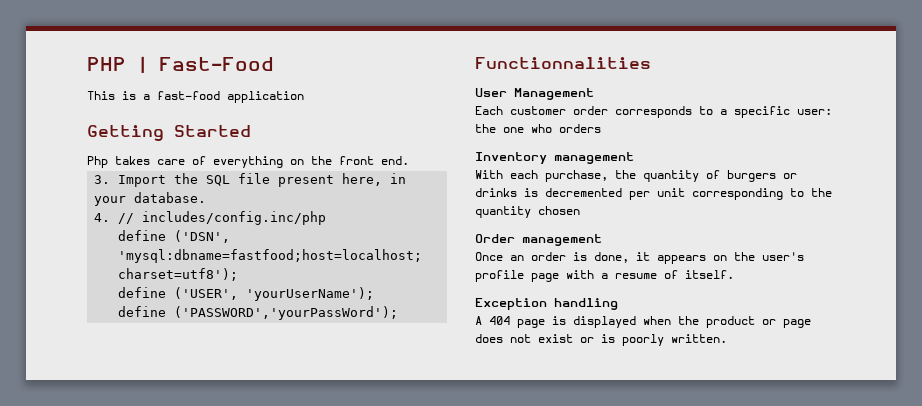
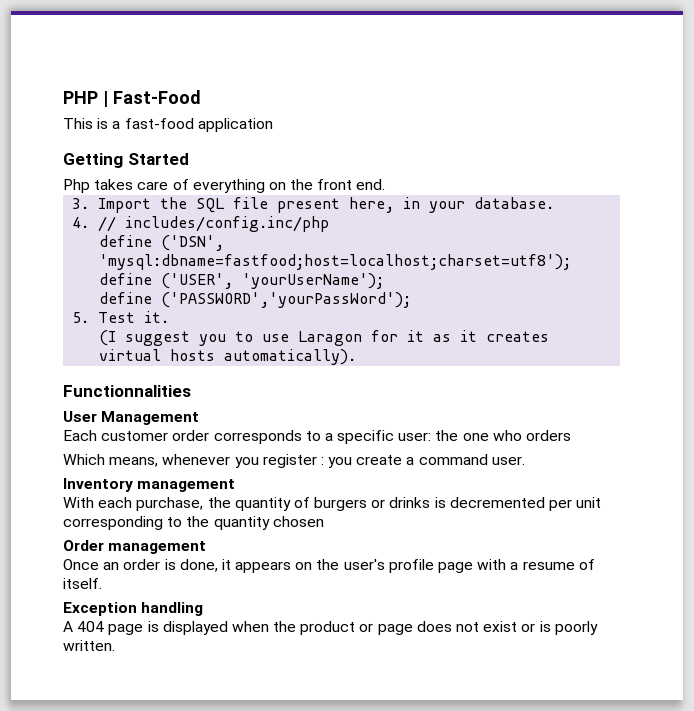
+ 5. Test it.
+ (I suggest you to use Laragon for it as it creates virtual hosts automatically).
+ Which means, whenever you register : you create a command user.

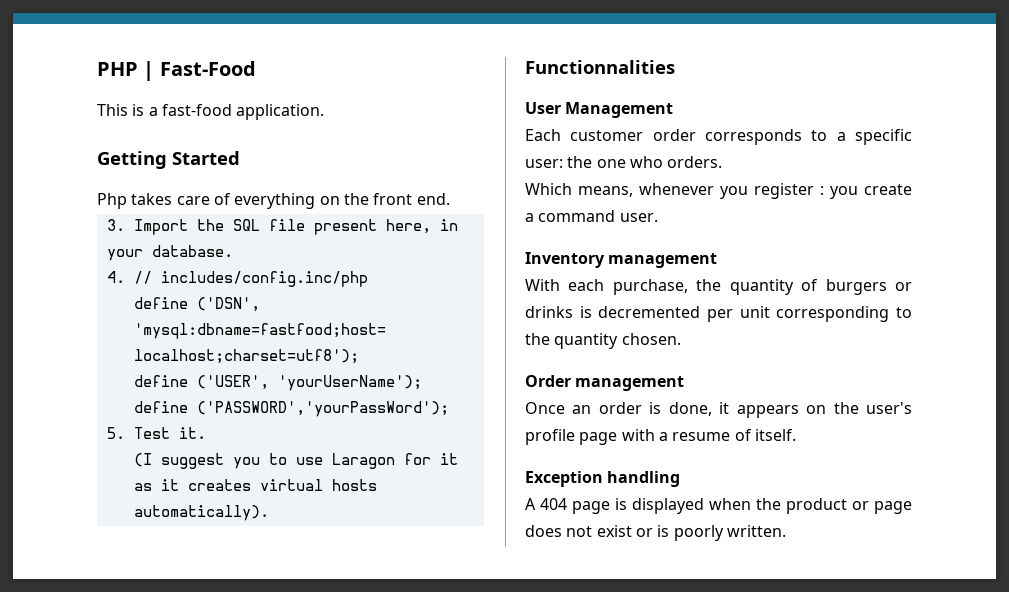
- This is a fast-food application
+ This is a fast-food application.
- Each customer order corresponds to a specific user: the one who orders
+ Each customer order corresponds to a specific user: the one who orders.
- With each purchase, the quantity of burgers or drinks is decremented per unit corresponding to the quantity chosen
+ With each purchase, the quantity of burgers or drinks is decremented per unit corresponding to the quantity chosen.

